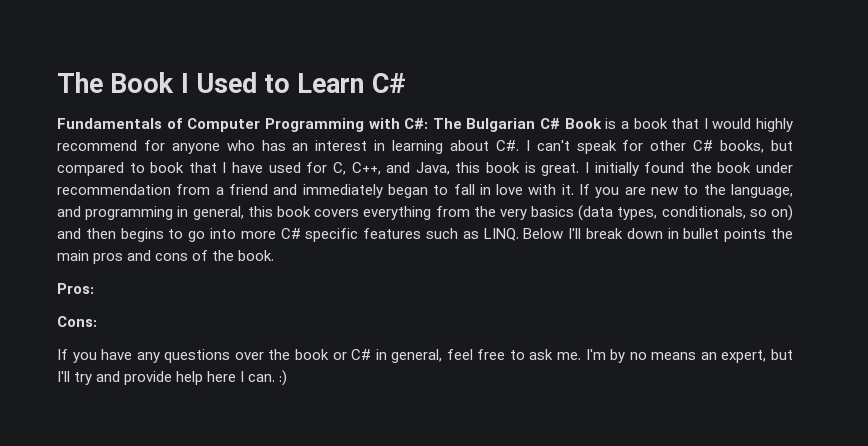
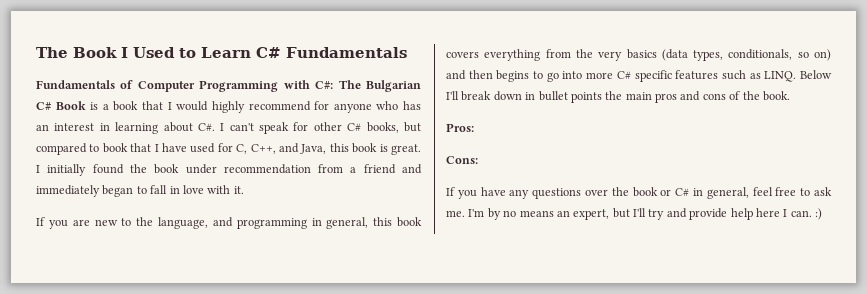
- The Book I Used to Learn C#
+ The Book I Used to Learn C# Fundamentals
- I initially found the book under recommendation from a friend and immediately began to fall in love with it. If you are new to the language, and programming in general, this book covers everything from the very basics (data types, conditionals, so on) and then begins to go into more C# specific features such as LINQ.
+ I initially found the book under recommendation from a friend and immediately began to fall in love with it.
+ If you are new to the language, and programming in general, this book covers everything from the very basics (data types, conditionals, so on) and then begins to go into more C# specific features such as LINQ.

